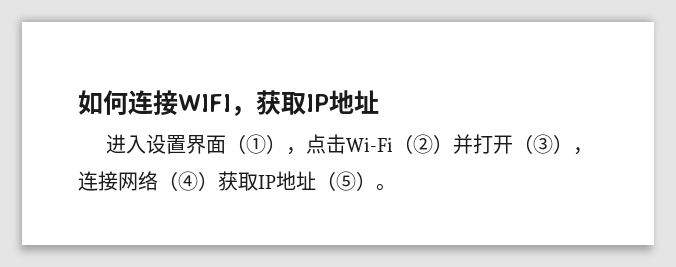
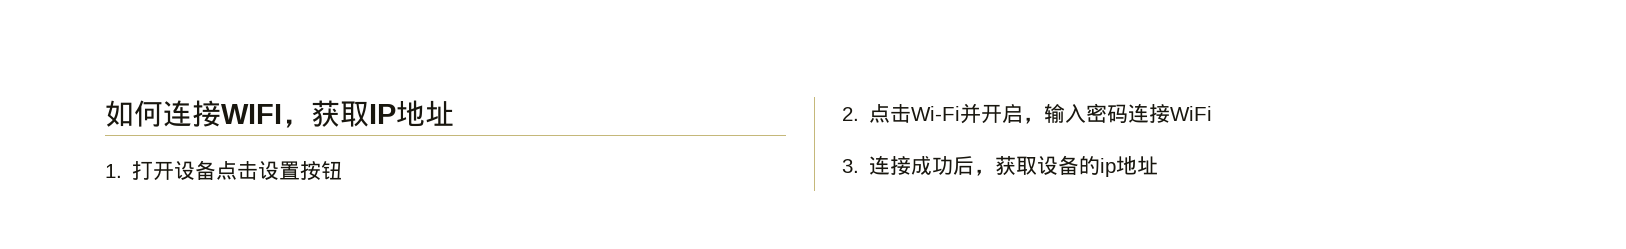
- 进入设置界面（①），点击Wi-Fi（②）并打开（③），连接网络（④）获取IP地址（⑤）。
+ 1.打开设备点击设置按钮
+ 2.点击Wi-Fi并开启，输入密码连接WiFi
+ 3.连接成功后，获取设备的ip地址

